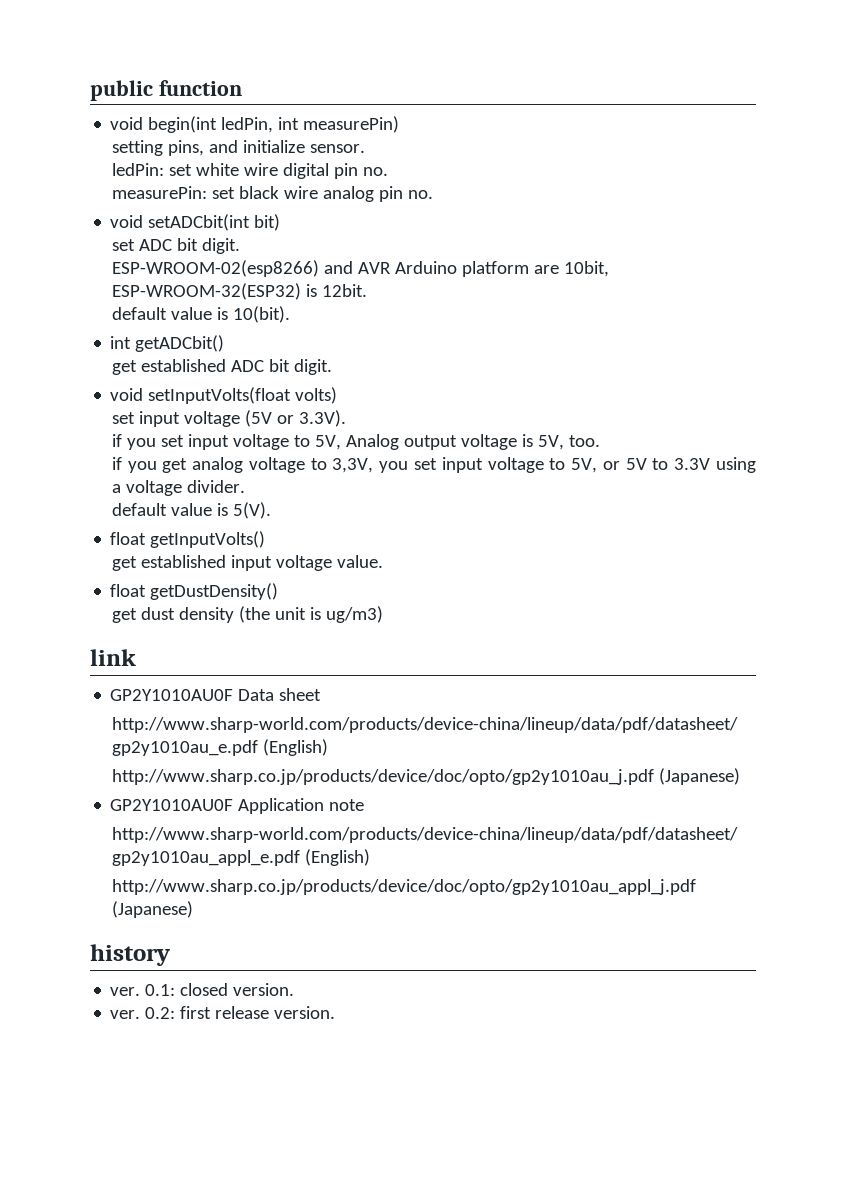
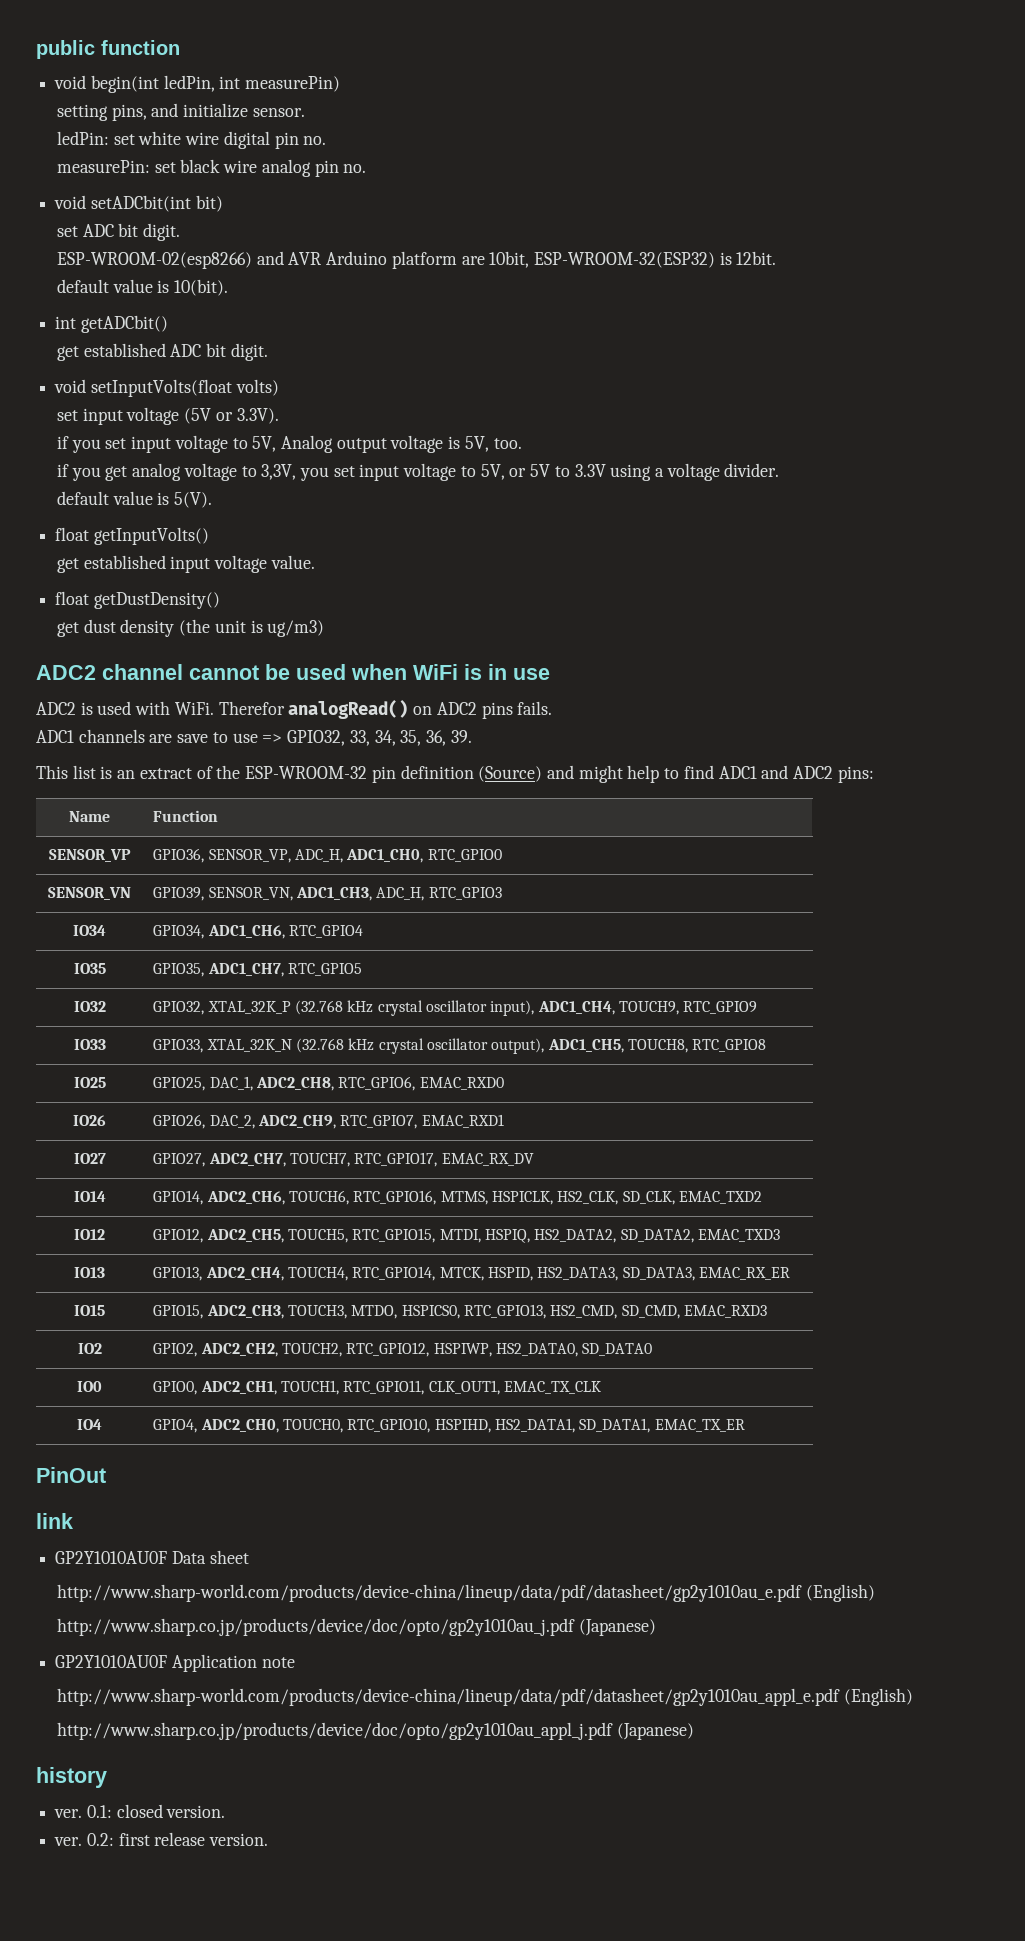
+ ADC2 channel cannot be used when WiFi is in use
+ ADC2 is used with WiFi. Therefor analogRead() on ADC2 pins fails.
+ ADC1 channels are save to use => GPIO32, 33, 34, 35, 36, 39.
+ This list is an extract of the ESP-WROOM-32 pin definition (Source) and might help to find ADC1 and ADC2 pins:
+ Name | Function
+ SENSOR_VP | GPIO36, SENSOR_VP, ADC_H, ADC1_CH0, RTC_GPIO0
+ SENSOR_VN | GPIO39, SENSOR_VN, ADC1_CH3, ADC_H, RTC_GPIO3
+ IO34 | GPIO34, ADC1_CH6, RTC_GPIO4
+ IO35 | GPIO35, ADC1_CH7, RTC_GPIO5
+ IO32 | GPIO32, XTAL_32K_P (32.768 kHz crystal oscillator input), ADC1_CH4, TOUCH9, RTC_GPIO9
+ IO33 | GPIO33, XTAL_32K_N (32.768 kHz crystal oscillator output), ADC1_CH5, TOUCH8, RTC_GPIO8
+ IO25 | GPIO25, DAC_1, ADC2_CH8, RTC_GPIO6, EMAC_RXD0
+ IO26 | GPIO26, DAC_2, ADC2_CH9, RTC_GPIO7, EMAC_RXD1
+ IO27 | GPIO27, ADC2_CH7, TOUCH7, RTC_GPIO17, EMAC_RX_DV
+ IO14 | GPIO14, ADC2_CH6, TOUCH6, RTC_GPIO16, MTMS, HSPICLK, HS2_CLK, SD_CLK, EMAC_TXD2
+ IO12 | GPIO12, ADC2_CH5, TOUCH5, RTC_GPIO15, MTDI, HSPIQ, HS2_DATA2, SD_DATA2, EMAC_TXD3
+ IO13 | GPIO13, ADC2_CH4, TOUCH4, RTC_GPIO14, MTCK, HSPID, HS2_DATA3, SD_DATA3, EMAC_RX_ER
+ IO15 | GPIO15, ADC2_CH3, TOUCH3, MTDO, HSPICS0, RTC_GPIO13, HS2_CMD, SD_CMD, EMAC_RXD3
+ IO2 | GPIO2, ADC2_CH2, TOUCH2, RTC_GPIO12, HSPIWP, HS2_DATA0, SD_DATA0
+ IO0 | GPIO0, ADC2_CH1, TOUCH1, RTC_GPIO11, CLK_OUT1, EMAC_TX_CLK
+ IO4 | GPIO4, ADC2_CH0, TOUCH0, RTC_GPIO10, HSPIHD, HS2_DATA1, SD_DATA1, EMAC_TX_ER
+ PinOut

